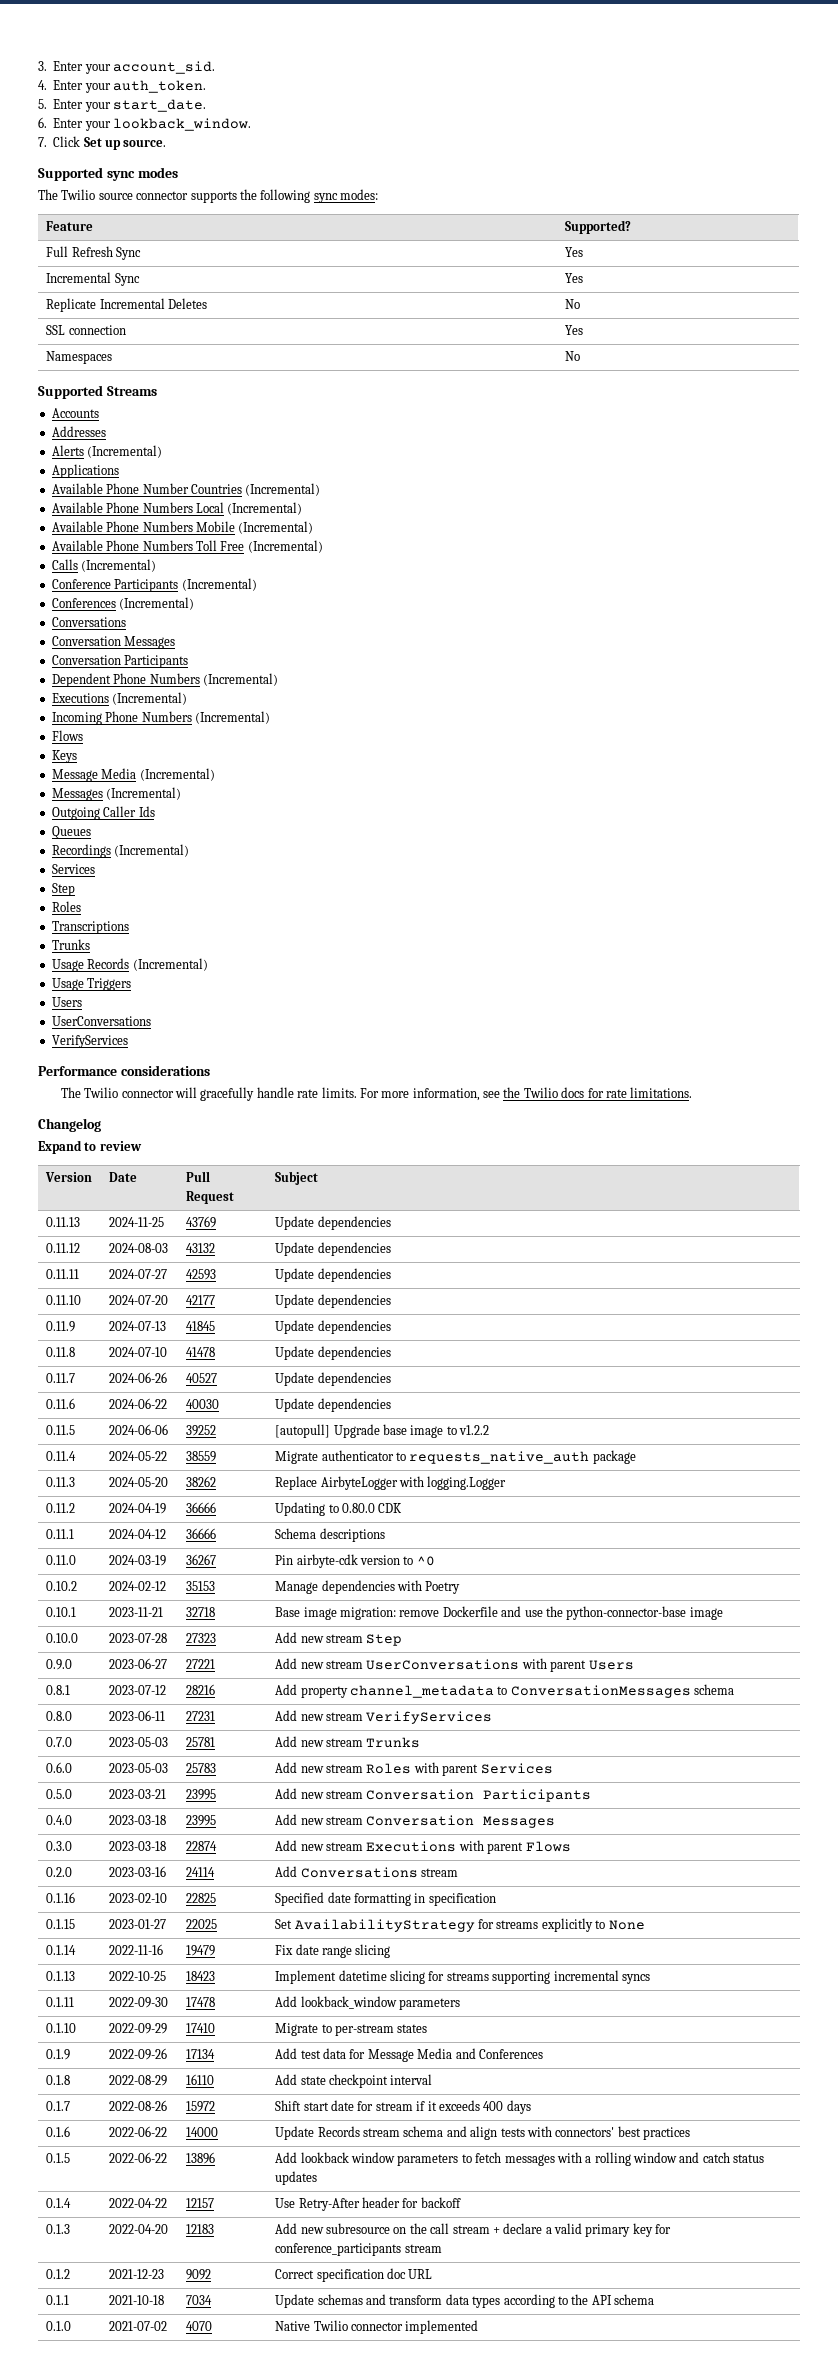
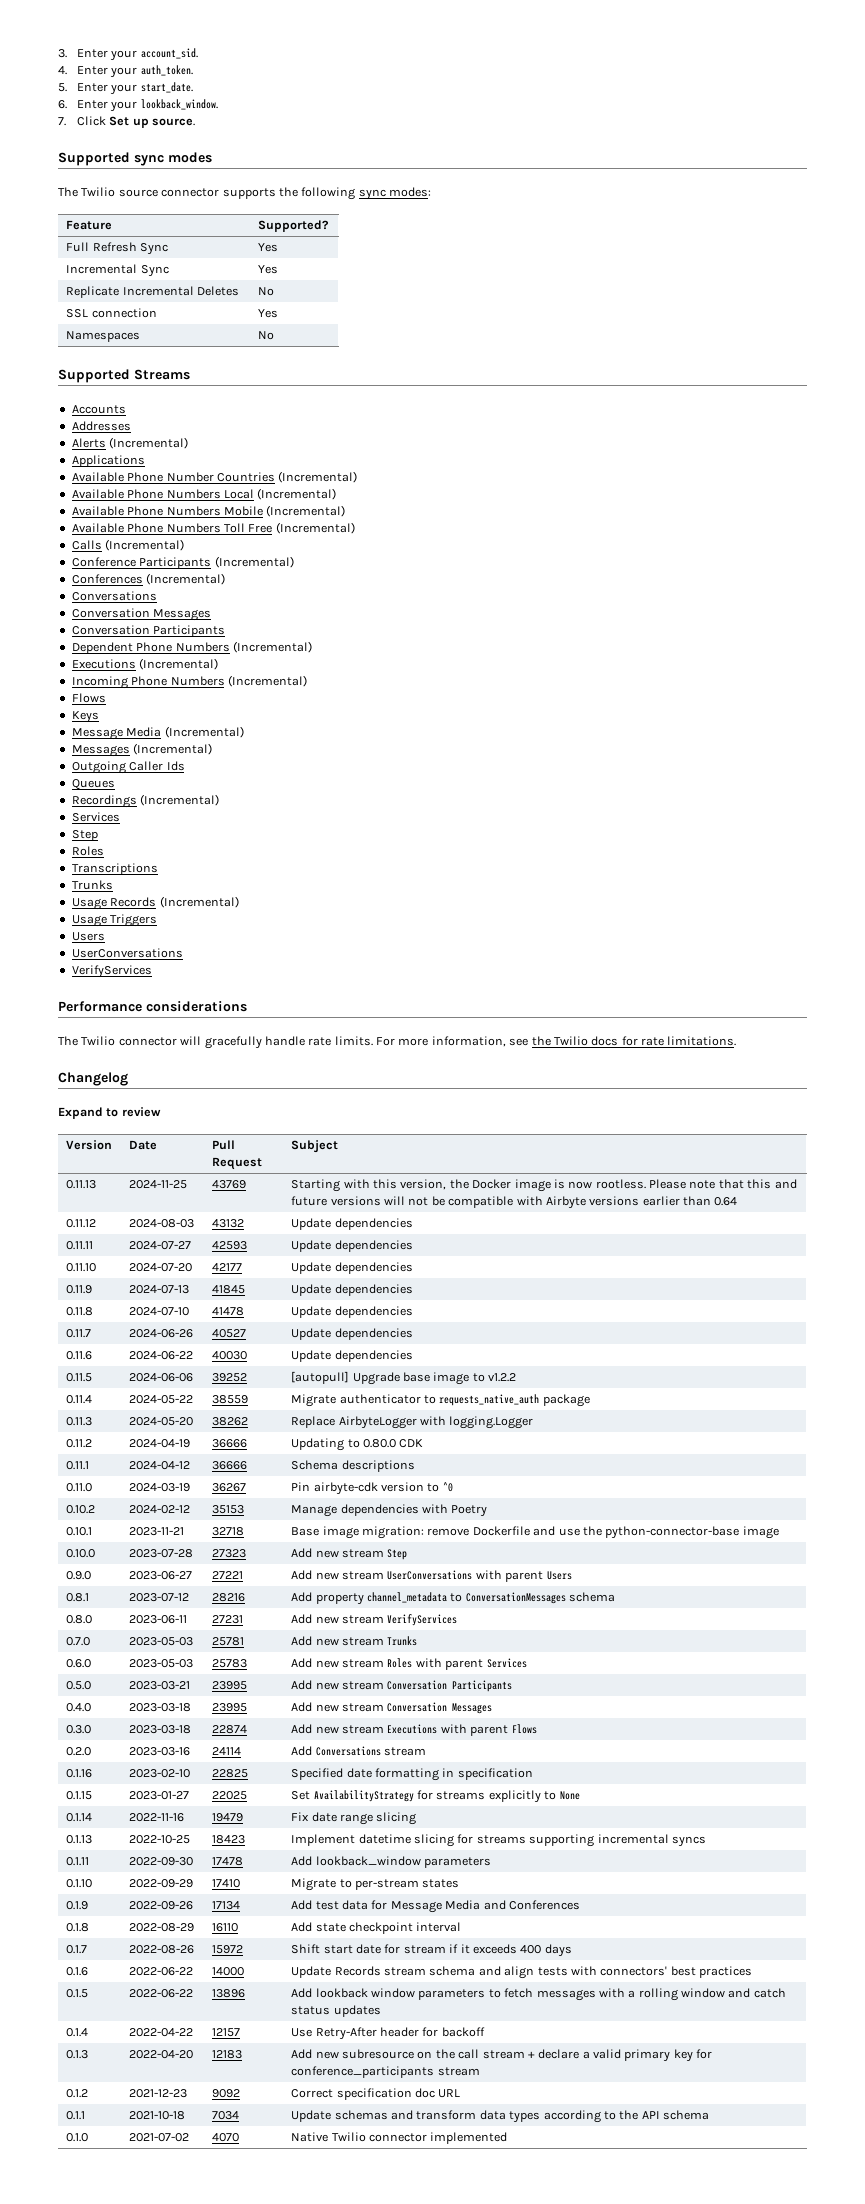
- 0.11.13 | 2024-11-25 | 43769 | Update dependencies
+ 0.11.13 | 2024-11-25 | 43769 | Starting with this version, the Docker image is now rootless. Please note that this and future versions will not be compatible with Airbyte versions earlier than 0.64

